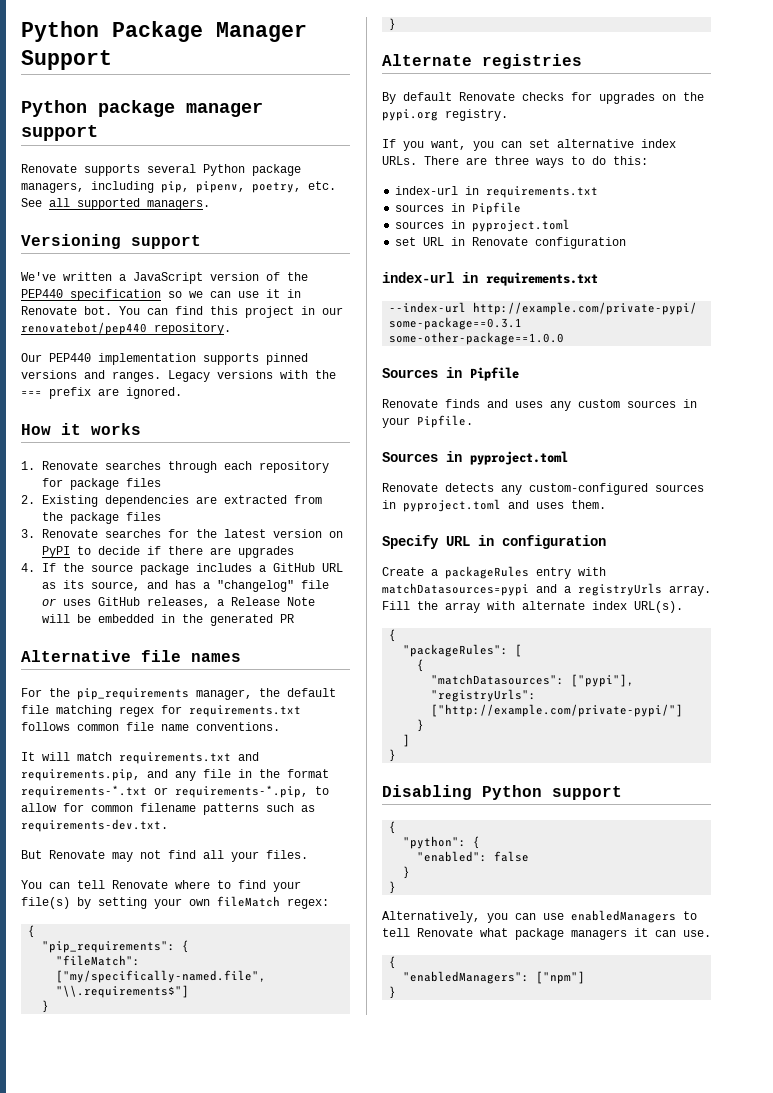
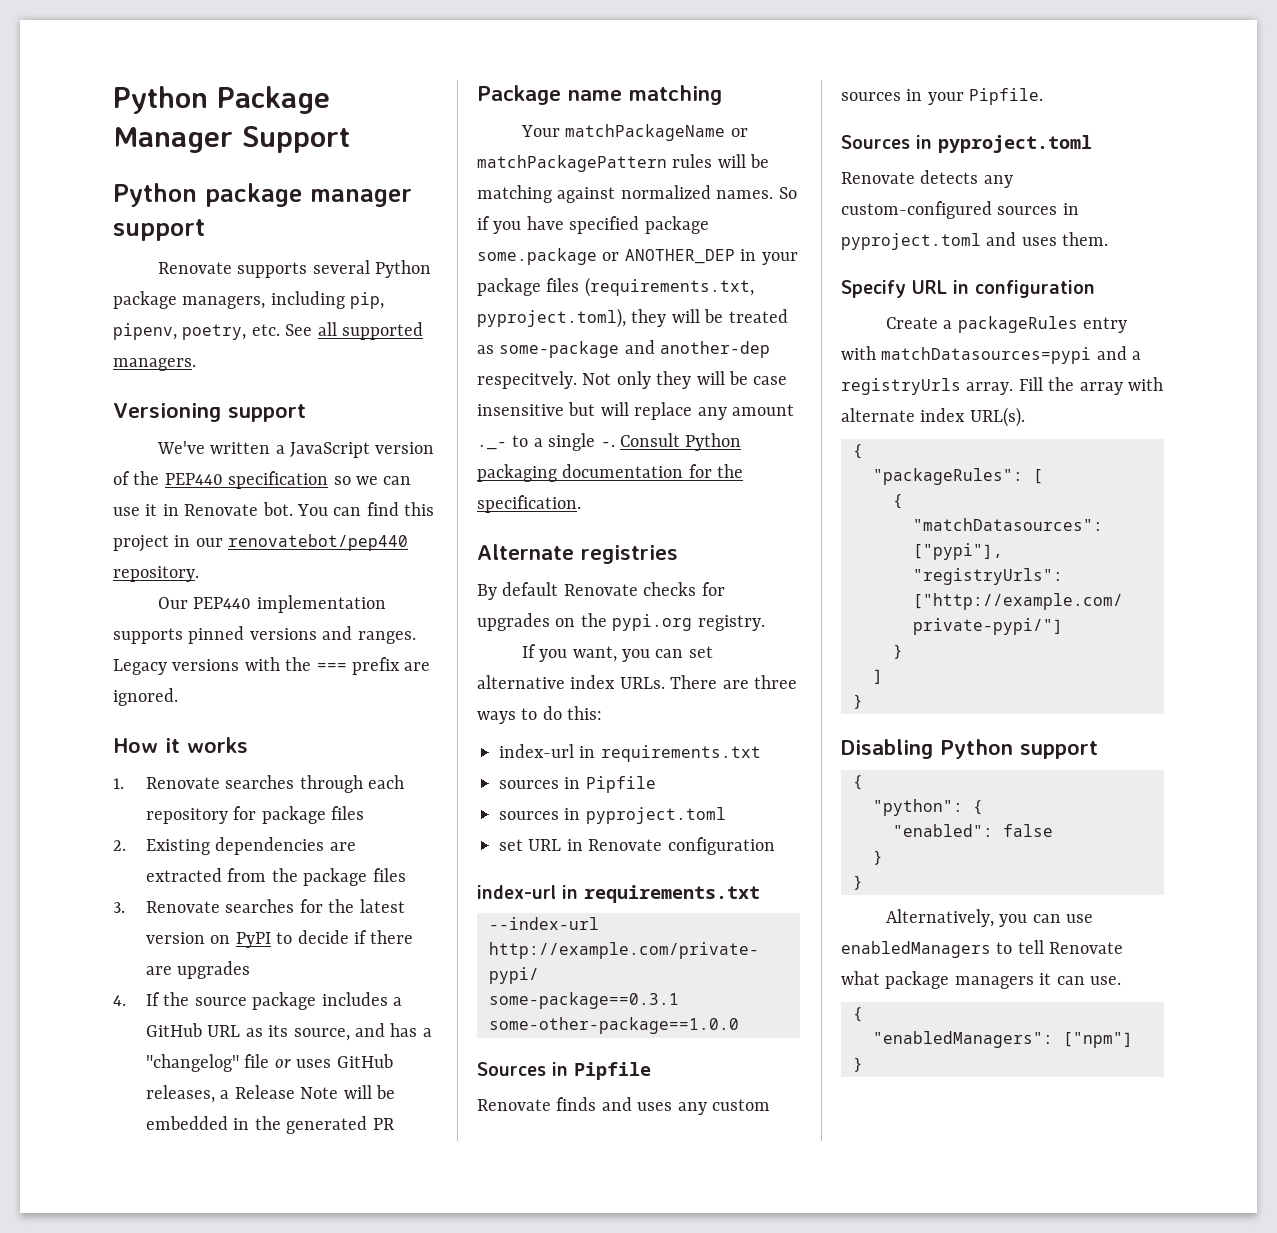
- Alternative file names
- For the pip_requirements manager, the default file matching regex for requirements.txt follows common file name conventions.
- It will match requirements.txt and requirements.pip, and any file in the format requirements-*.txt or requirements-*.pip, to allow for common filename patterns such as requirements-dev.txt.
- But Renovate may not find all your files.
- You can tell Renovate where to find your file(s) by setting your own fileMatch regex:
- {
- "pip_requirements": {
- "fileMatch": ["my/specifically-named.file", "\\.requirements$"]
- }
- }
+ Package name matching
+ Your matchPackageName or matchPackagePattern rules will be matching against normalized names. So if you have specified package some.package or ANOTHER_DEP in your package files (requirements.txt, pyproject.toml), they will be treated as some-package and another-dep respecitvely. Not only they will be case insensitive but will replace any amount ._- to a single -. Consult Python packaging documentation for the specification.

